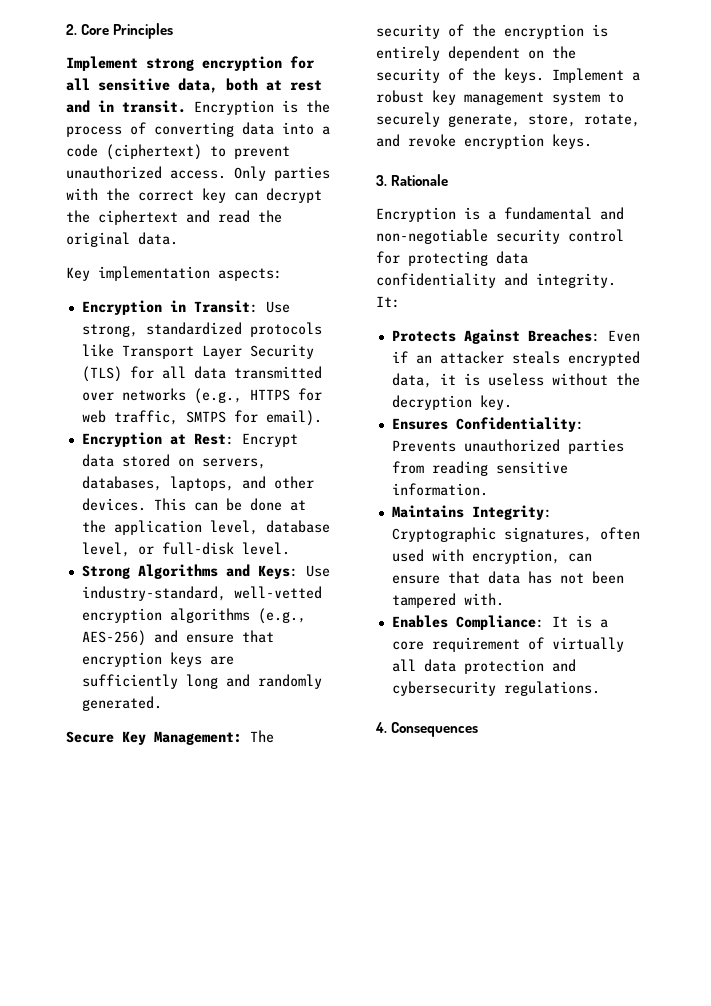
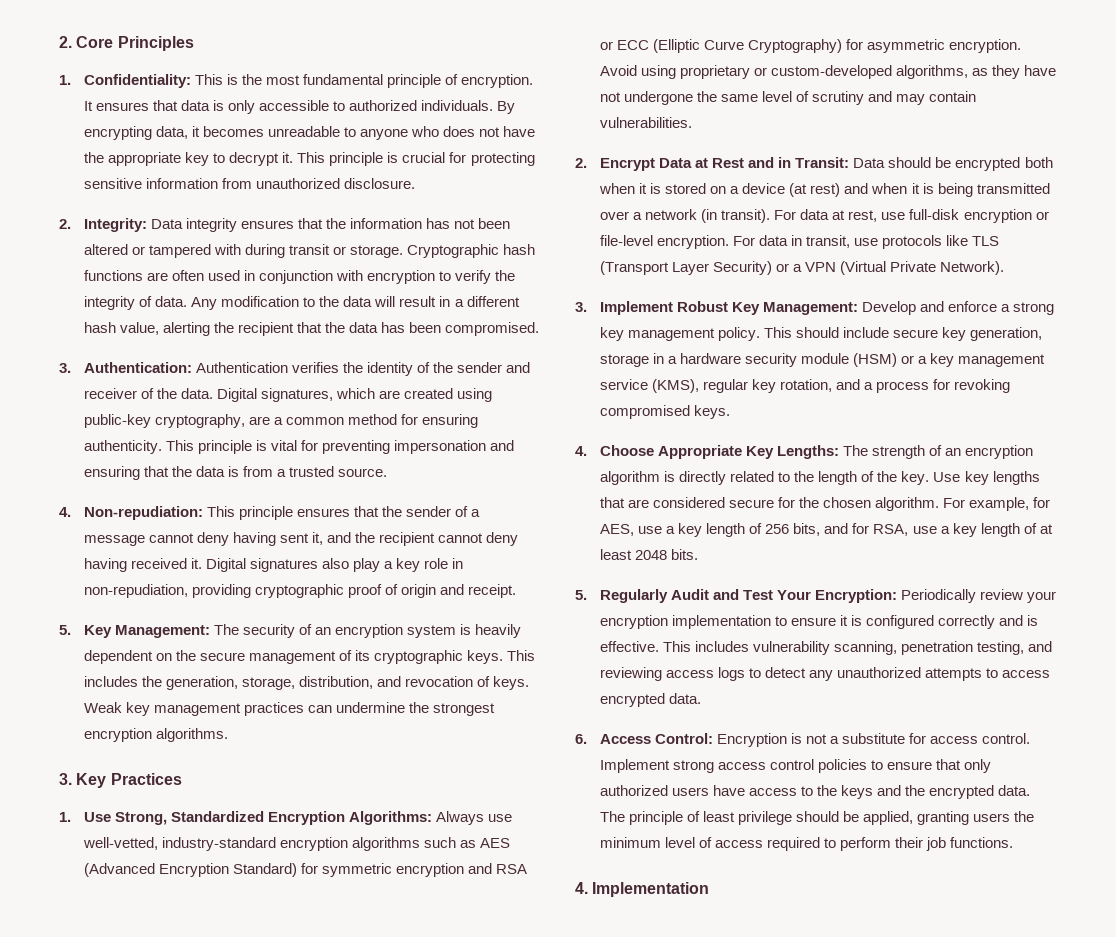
- Implement strong encryption for all sensitive data, both at rest and in transit. Encryption is the process of converting data into a code (ciphertext) to prevent unauthorized access. Only parties with the correct key can decrypt the ciphertext and read the original data.
- Key implementation aspects:
- Encryption in Transit: Use strong, standardized protocols like Transport Layer Security (TLS) for all data transmitted over networks (e.g., HTTPS for web traffic, SMTPS for email).
- Encryption at Rest: Encrypt data stored on servers, databases, laptops, and other devices. This can be done at the application level, database level, or full-disk level.
- Strong Algorithms and Keys: Use industry-standard, well-vetted encryption algorithms (e.g., AES-256) and ensure that encryption keys are sufficiently long and randomly generated.
- Secure Key Management: The security of the encryption is entirely dependent on the security of the keys. Implement a robust key management system to securely generate, store, rotate, and revoke encryption keys.
- 3. Rationale
- Encryption is a fundamental and non-negotiable security control for protecting data confidentiality and integrity. It:
- Protects Against Breaches: Even if an attacker steals encrypted data, it is useless without the decryption key.
- Ensures Confidentiality: Prevents unauthorized parties from reading sensitive information.
- Maintains Integrity: Cryptographic signatures, often used with encryption, can ensure that data has not been tampered with.
- Enables Compliance: It is a core requirement of virtually all data protection and cybersecurity regulations.
- 4. Consequences
+ 1. Confidentiality: This is the most fundamental principle of encryption. It ensures that data is only accessible to authorized individuals. By encrypting data, it becomes unreadable to anyone who does not have the appropriate key to decrypt it. This principle is crucial for protecting sensitive information from unauthorized disclosure.
+ 2. Integrity: Data integrity ensures that the information has not been altered or tampered with during transit or storage. Cryptographic hash functions are often used in conjunction with encryption to verify the integrity of data. Any modification to the data will result in a different hash value, alerting the recipient that the data has been compromised.
+ 3. Authentication: Authentication verifies the identity of the sender and receiver of the data. Digital signatures, which are created using public-key cryptography, are a common method for ensuring authenticity. This principle is vital for preventing impersonation and ensuring that the data is from a trusted source.
+ 4. Non-repudiation: This principle ensures that the sender of a message cannot deny having sent it, and the recipient cannot deny having received it. Digital signatures also play a key role in non-repudiation, providing cryptographic proof of origin and receipt.
+ 5. Key Management: The security of an encryption system is heavily dependent on the secure management of its cryptographic keys. This includes the generation, storage, distribution, and revocation of keys. Weak key management practices can undermine the strongest encryption algorithms.
+ 3. Key Practices
+ 1. Use Strong, Standardized Encryption Algorithms: Always use well-vetted, industry-standard encryption algorithms such as AES (Advanced Encryption Standard) for symmetric encryption and RSA or ECC (Elliptic Curve Cryptography) for asymmetric encryption. Avoid using proprietary or custom-developed algorithms, as they have not undergone the same level of scrutiny and may contain vulnerabilities.
+ 2. Encrypt Data at Rest and in Transit: Data should be encrypted both when it is stored on a device (at rest) and when it is being transmitted over a network (in transit). For data at rest, use full-disk encryption or file-level encryption. For data in transit, use protocols like TLS (Transport Layer Security) or a VPN (Virtual Private Network).
+ 3. Implement Robust Key Management: Develop and enforce a strong key management policy. This should include secure key generation, storage in a hardware security module (HSM) or a key management service (KMS), regular key rotation, and a process for revoking compromised keys.
+ 4. Choose Appropriate Key Lengths: The strength of an encryption algorithm is directly related to the length of the key. Use key lengths that are considered secure for the chosen algorithm. For example, for AES, use a key length of 256 bits, and for RSA, use a key length of at least 2048 bits.
+ 5. Regularly Audit and Test Your Encryption: Periodically review your encryption implementation to ensure it is configured correctly and is effective. This includes vulnerability scanning, penetration testing, and reviewing access logs to detect any unauthorized attempts to access encrypted data.
+ 6. Access Control: Encryption is not a substitute for access control. Implement strong access control policies to ensure that only authorized users have access to the keys and the encrypted data. The principle of least privilege should be applied, granting users the minimum level of access required to perform their job functions.
+ 4. Implementation

